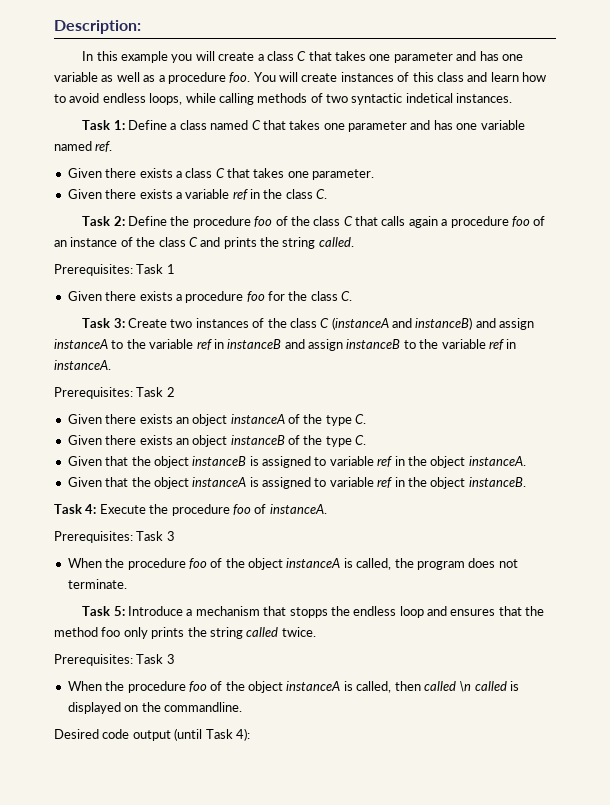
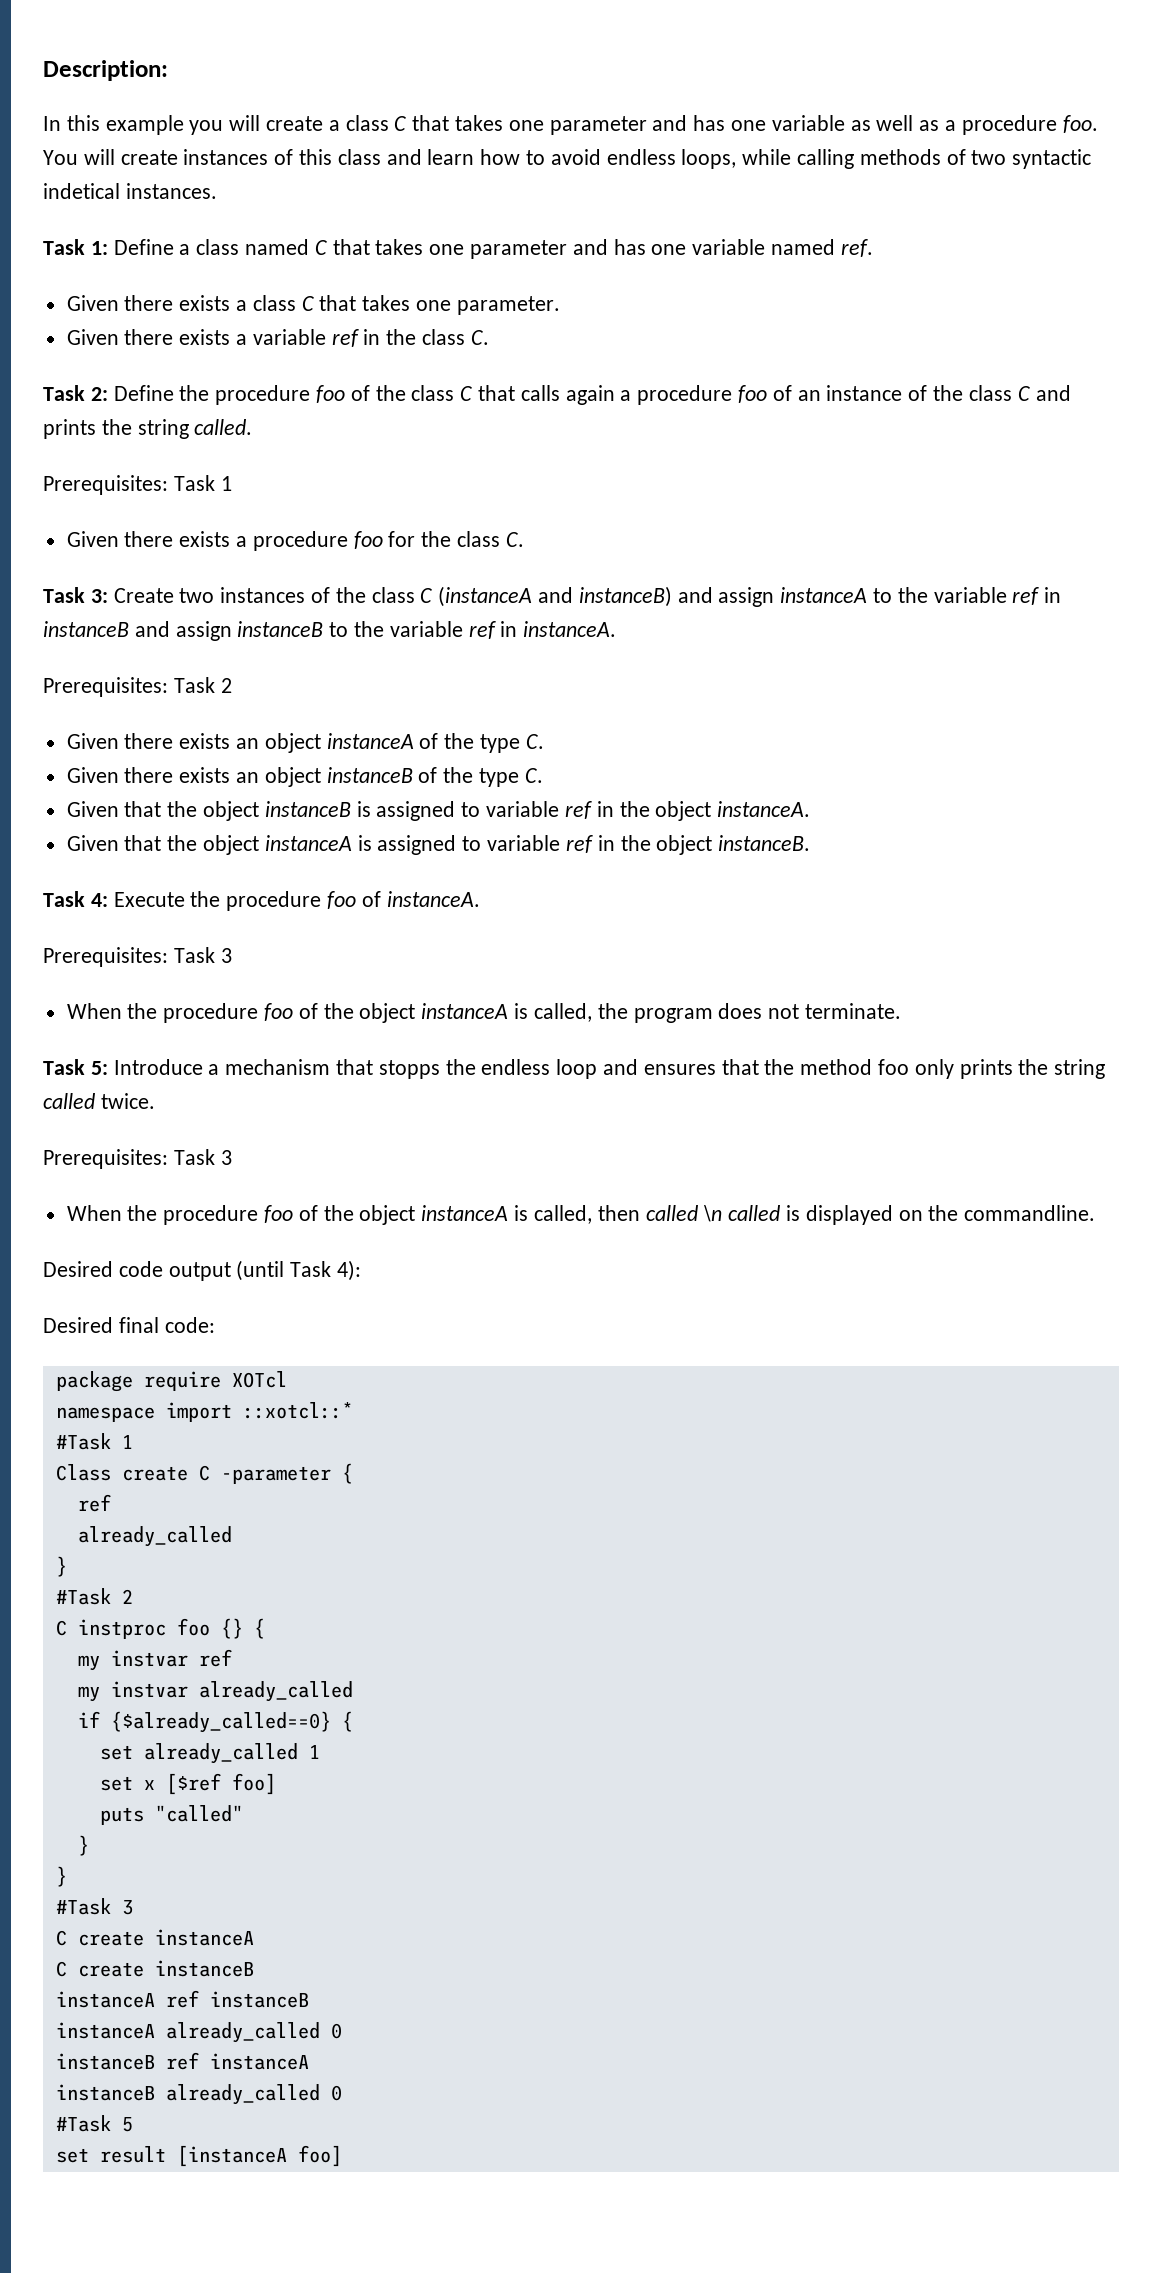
+ Desired final code:
+ package require XOTcl
+ namespace import ::xotcl::*
+ #Task 1
+ Class create C -parameter {
+ ref
+ already_called
+ }
+ #Task 2
+ C instproc foo {} {
+ my instvar ref
+ my instvar already_called
+ if {$already_called==0} {
+ set already_called 1
+ set x [$ref foo]
+ puts "called"
+ }
+ }
+ #Task 3
+ C create instanceA
+ C create instanceB
+ instanceA ref instanceB
+ instanceA already_called 0
+ instanceB ref instanceA
+ instanceB already_called 0
+ #Task 5
+ set result [instanceA foo]

